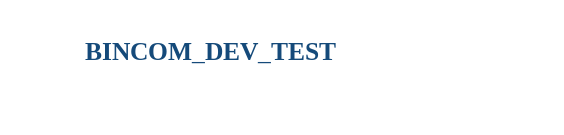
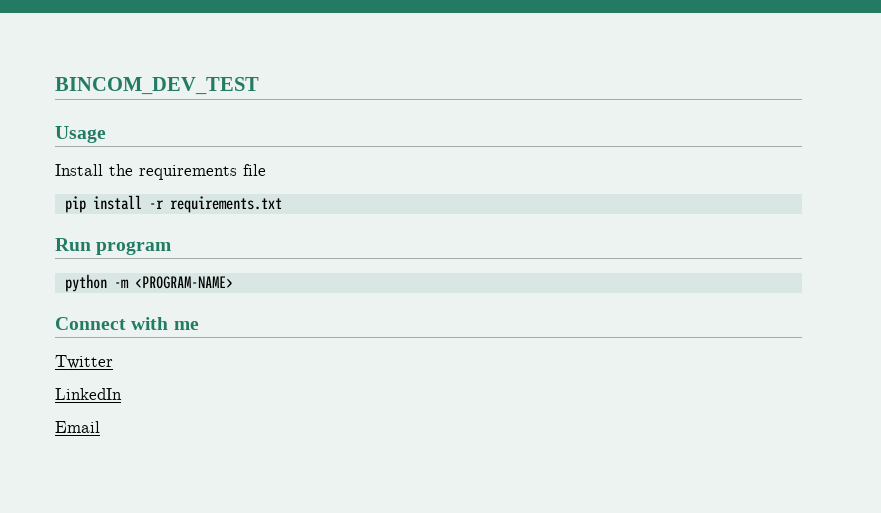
+ Usage
+ Install the requirements file
+ pip install -r requirements.txt
+ Run program
+ python -m <PROGRAM-NAME>
+ Connect with me
+ Twitter
+ LinkedIn
+ Email

